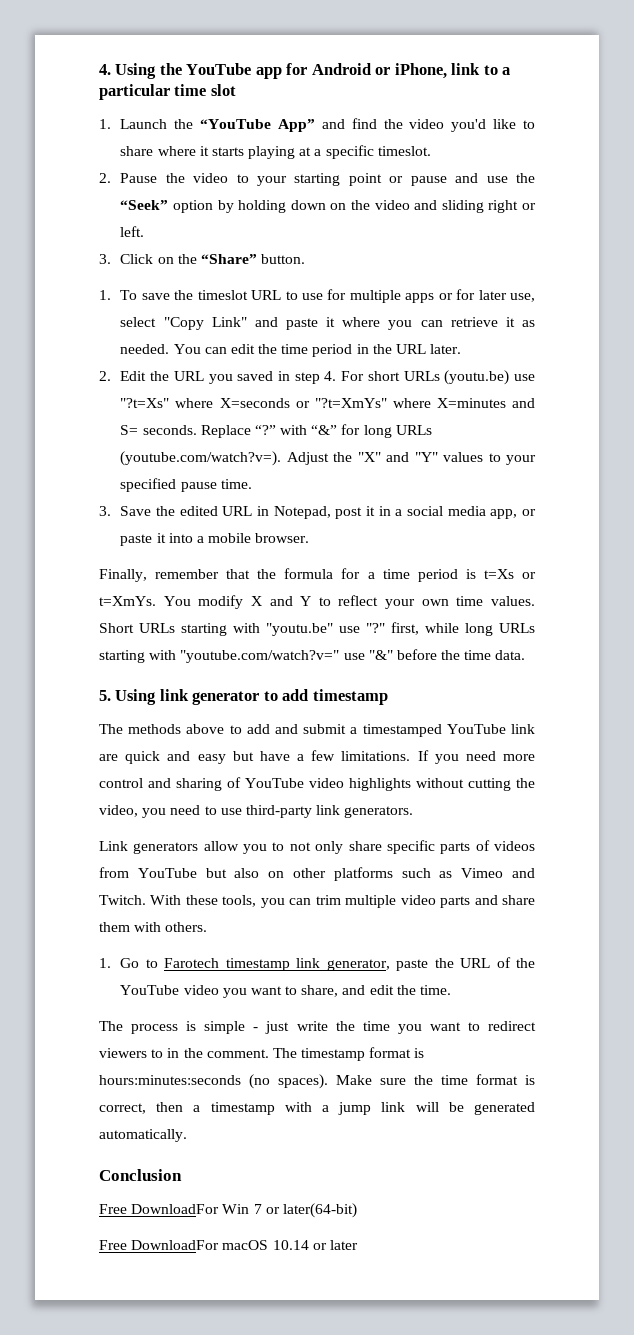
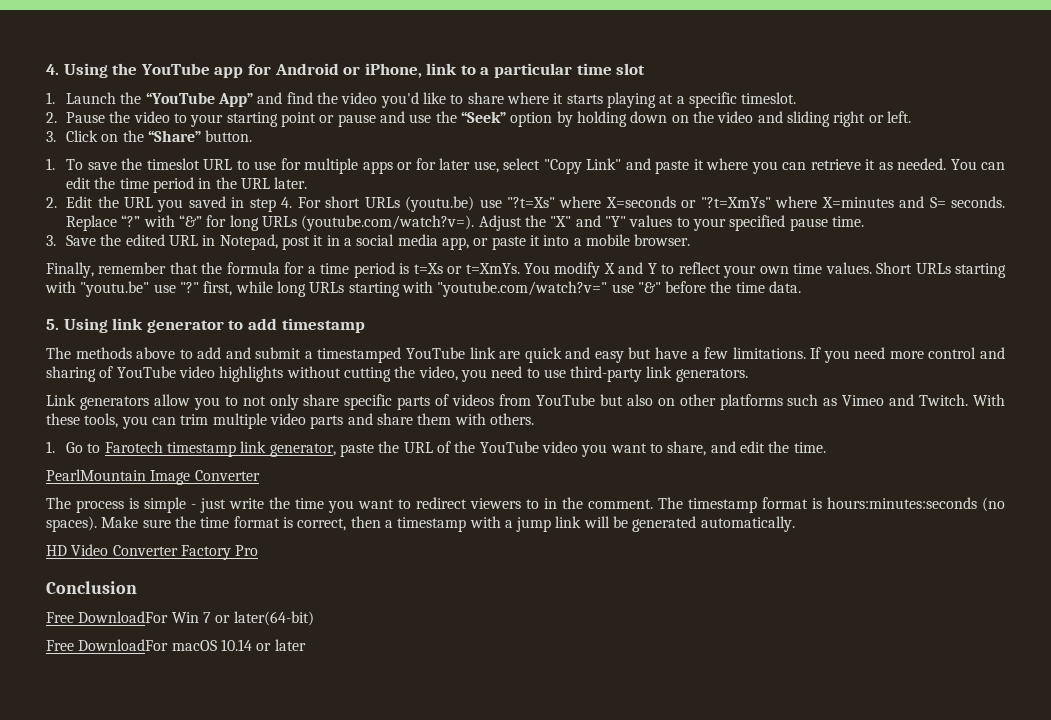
+ PearlMountain Image Converter
+ HD Video Converter Factory Pro

